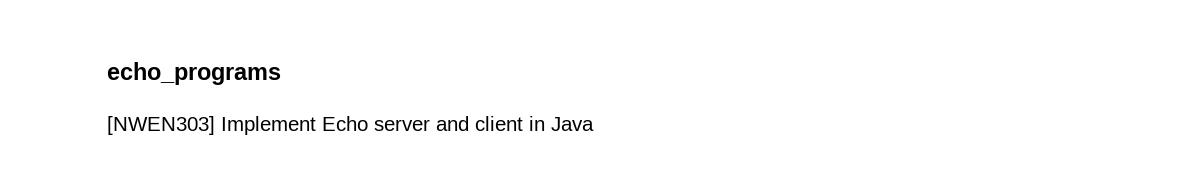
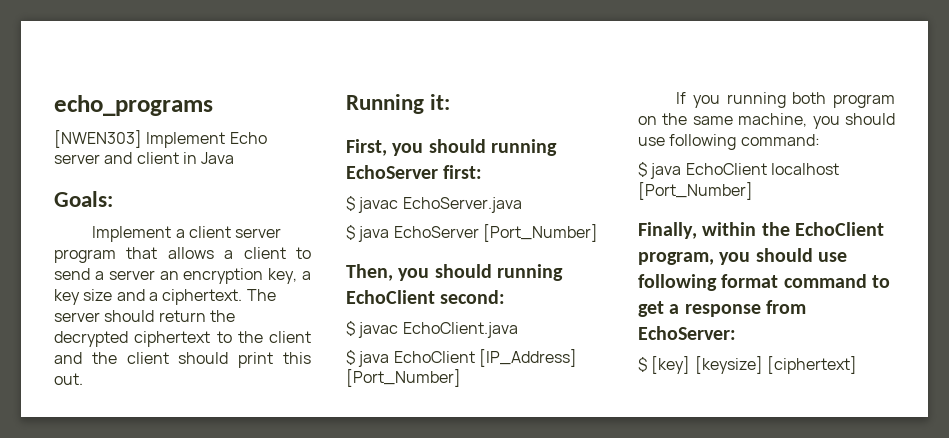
+ Goals:
+ Implement a client server program that allows a client to send a server an encryption key, a key size and a ciphertext. The server should return the decrypted ciphertext to the client and the client should print this out.
+ Running it:
+ First, you should running EchoServer first:
+ $ javac EchoServer.java
+ $ java EchoServer [Port_Number]
+ Then, you should running EchoClient second:
+ $ javac EchoClient.java
+ $ java EchoClient [IP_Address] [Port_Number]
+ If you running both program on the same machine, you should use following command:
+ $ java EchoClient localhost [Port_Number]
+ Finally, within the EchoClient program, you should use following format command to get a response from EchoServer:
+ $ [key] [keysize] [ciphertext]

